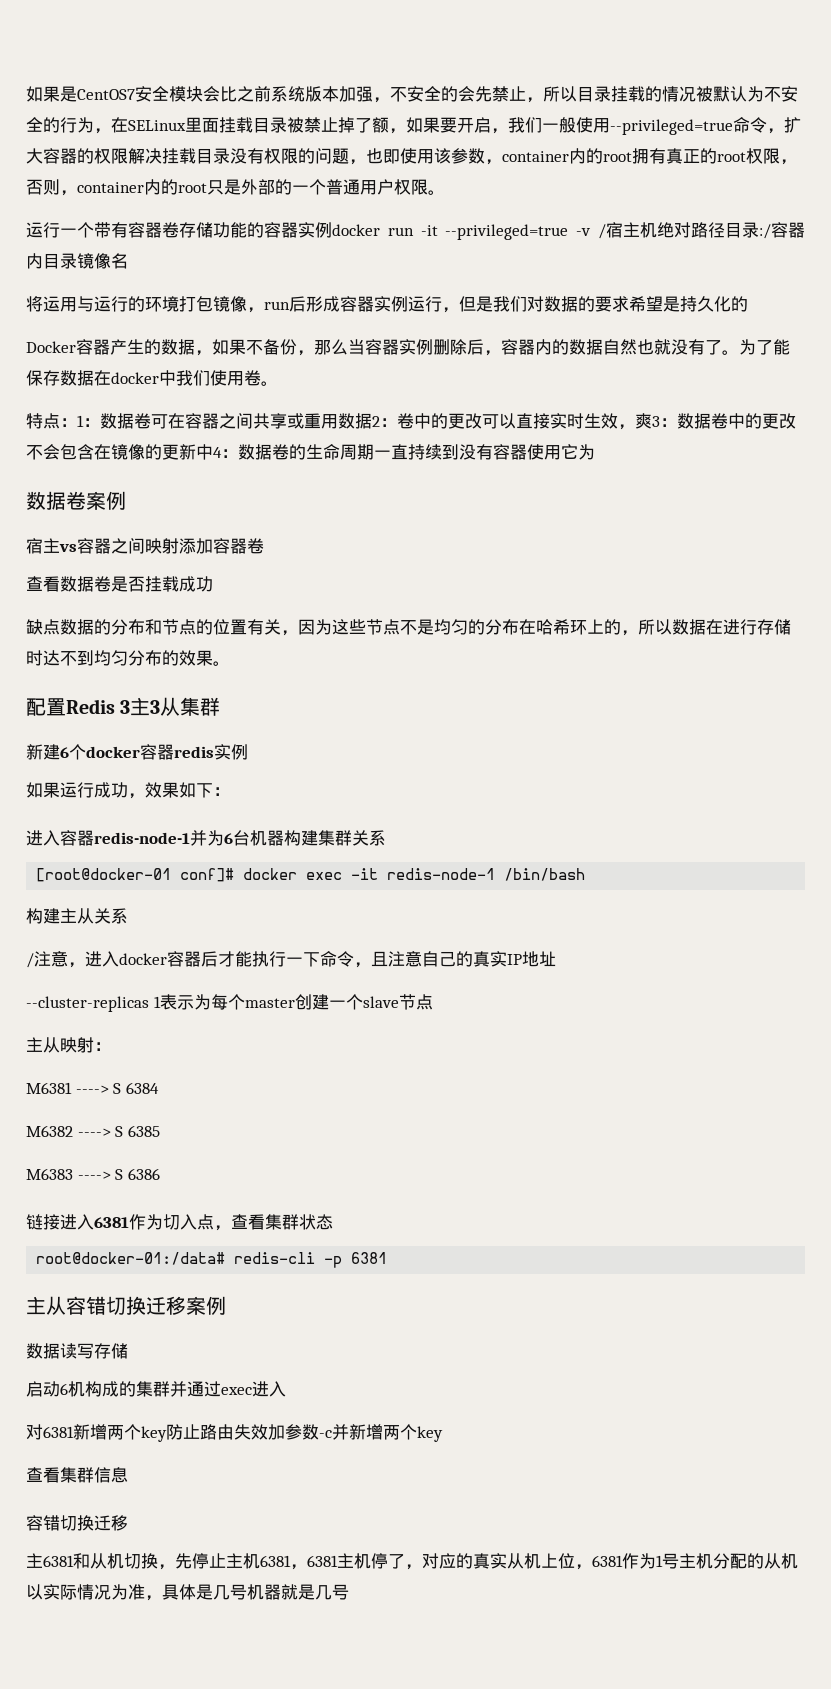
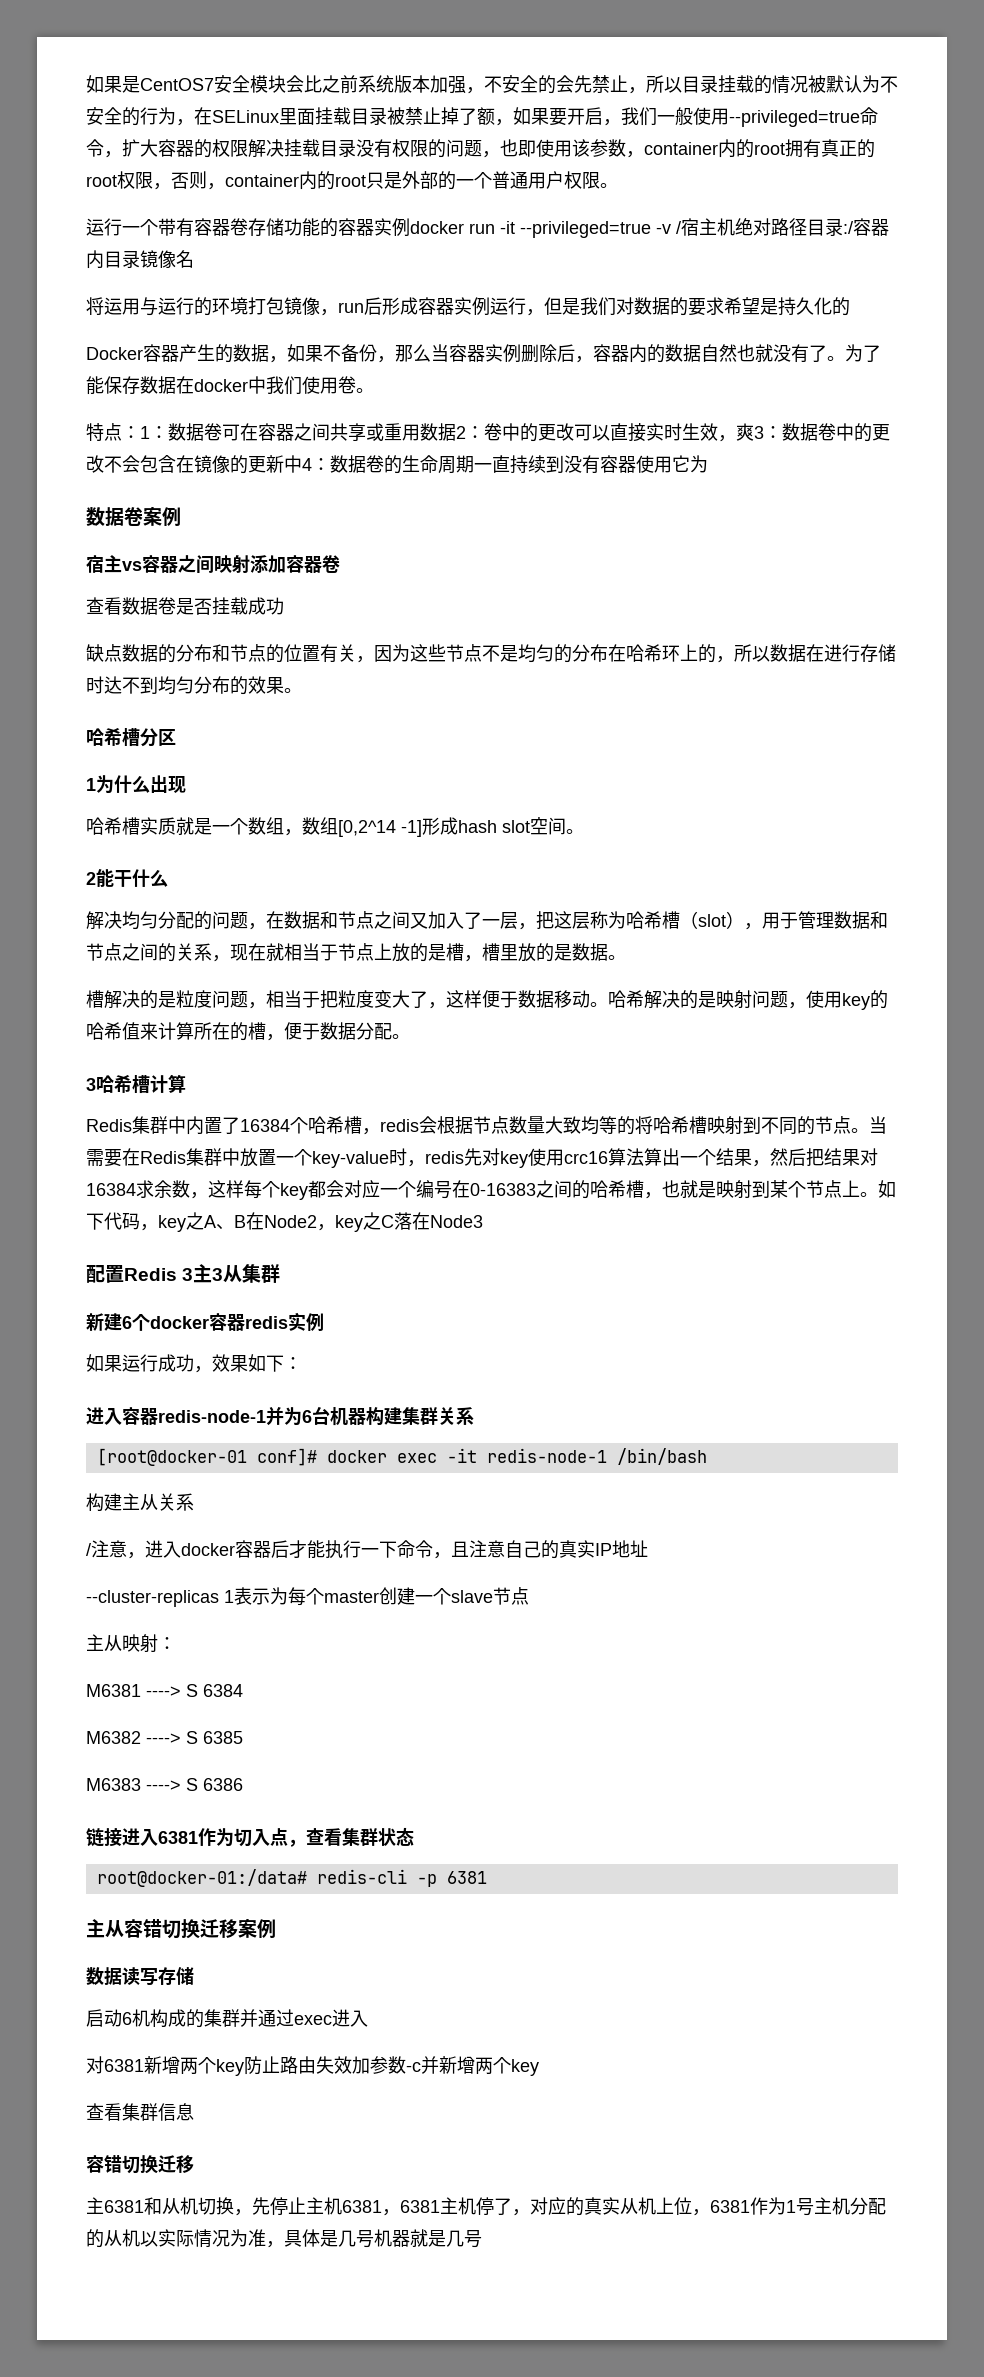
+ 哈希槽分区
+ 1为什么出现
+ 哈希槽实质就是一个数组，数组[0,2^14 -1]形成hash slot空间。
+ 2能干什么
+ 解决均匀分配的问题，在数据和节点之间又加入了一层，把这层称为哈希槽（slot），用于管理数据和节点之间的关系，现在就相当于节点上放的是槽，槽里放的是数据。
+ 槽解决的是粒度问题，相当于把粒度变大了，这样便于数据移动。哈希解决的是映射问题，使用key的哈希值来计算所在的槽，便于数据分配。
+ 3哈希槽计算
+ Redis集群中内置了16384个哈希槽，redis会根据节点数量大致均等的将哈希槽映射到不同的节点。当需要在Redis集群中放置一个key-value时，redis先对key使用crc16算法算出一个结果，然后把结果对16384求余数，这样每个key都会对应一个编号在0-16383之间的哈希槽，也就是映射到某个节点上。如下代码，key之A、B在Node2，key之C落在Node3

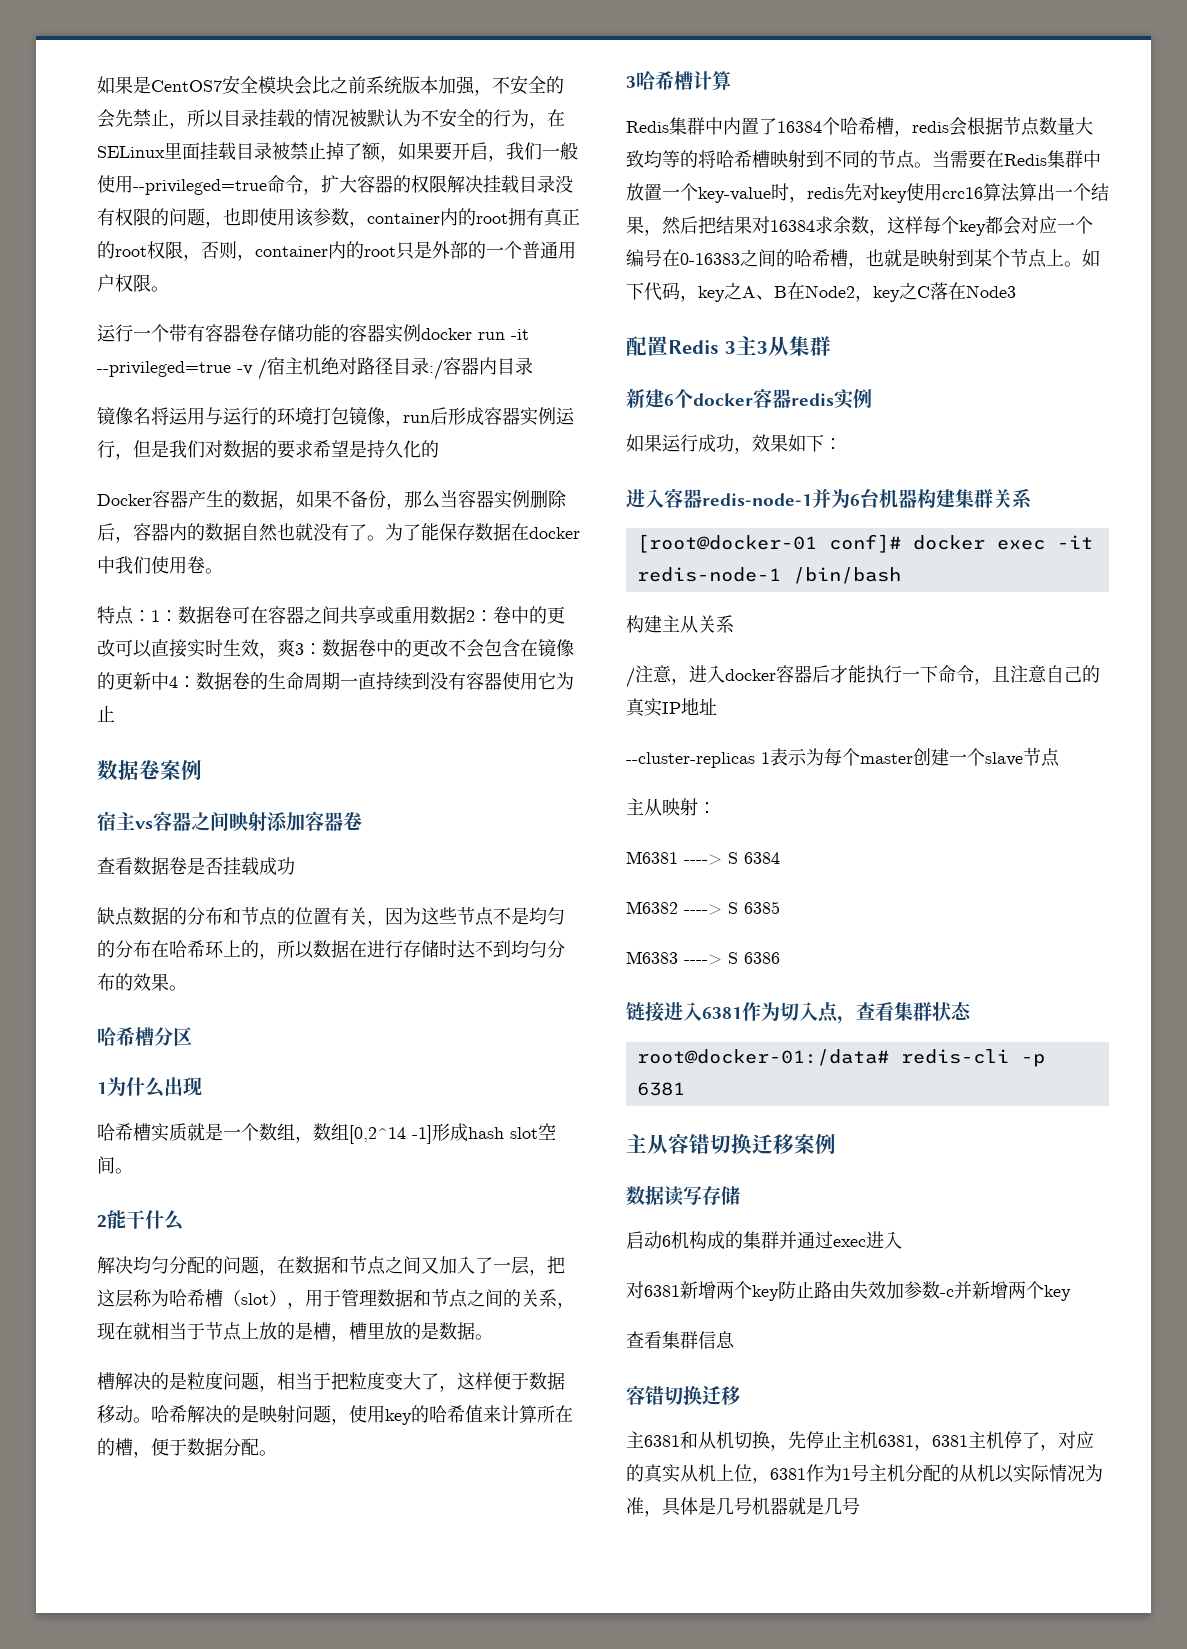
- 运行一个带有容器卷存储功能的容器实例docker run -it --privileged=true -v /宿主机绝对路径目录:/容器内目录镜像名
- 将运用与运行的环境打包镜像，run后形成容器实例运行，但是我们对数据的要求希望是持久化的
+ 运行一个带有容器卷存储功能的容器实例docker run -it --privileged=true -v /宿主机绝对路径目录:/容器内目录
+ 镜像名将运用与运行的环境打包镜像，run后形成容器实例运行，但是我们对数据的要求希望是持久化的
- 特点：1：数据卷可在容器之间共享或重用数据2：卷中的更改可以直接实时生效，爽3：数据卷中的更改不会包含在镜像的更新中4：数据卷的生命周期一直持续到没有容器使用它为
+ 特点：1：数据卷可在容器之间共享或重用数据2：卷中的更改可以直接实时生效，爽3：数据卷中的更改不会包含在镜像的更新中4：数据卷的生命周期一直持续到没有容器使用它为止

